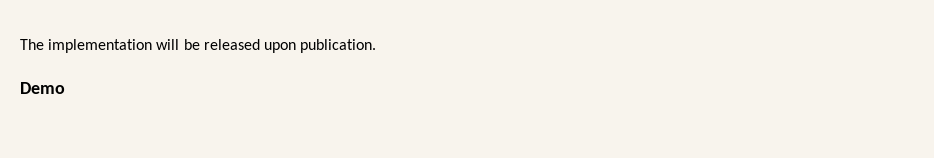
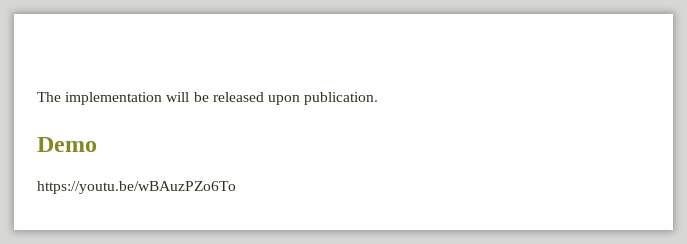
+ https://youtu.be/wBAuzPZo6To

